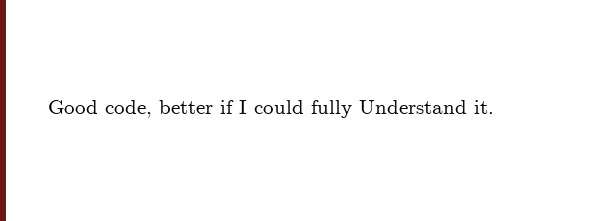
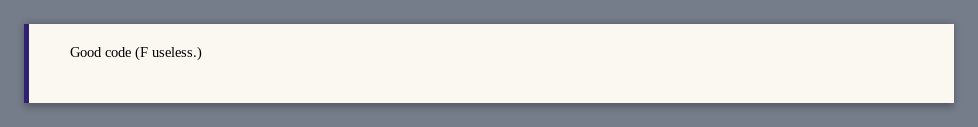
- Good code, better if I could fully Understand it.
+ Good code (F useless.)

